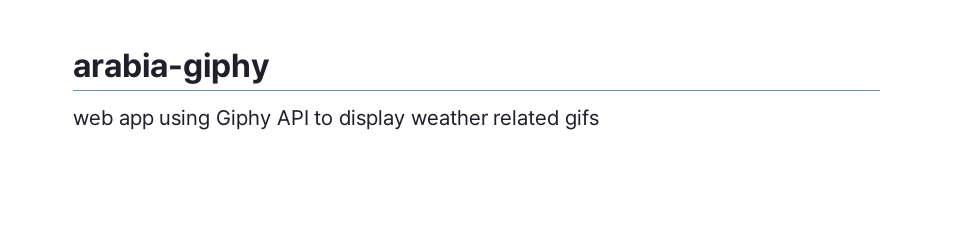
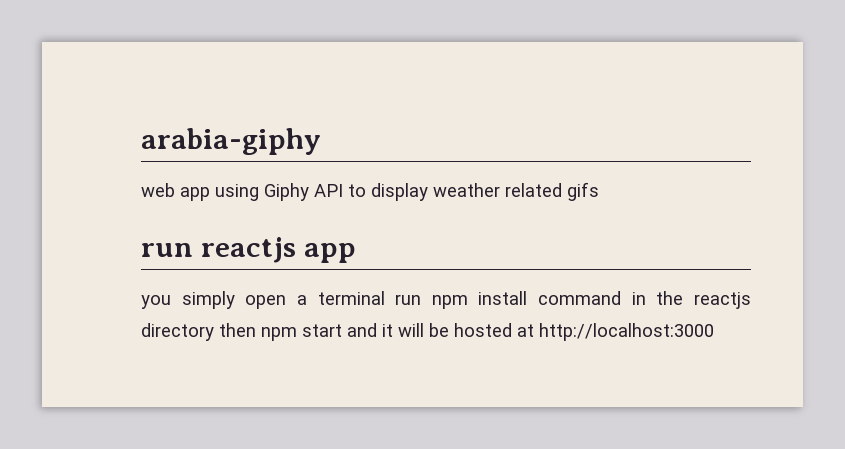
+ run reactjs app
+ you simply open a terminal run npm install command in the reactjs directory then npm start and it will be hosted at http://localhost:3000

